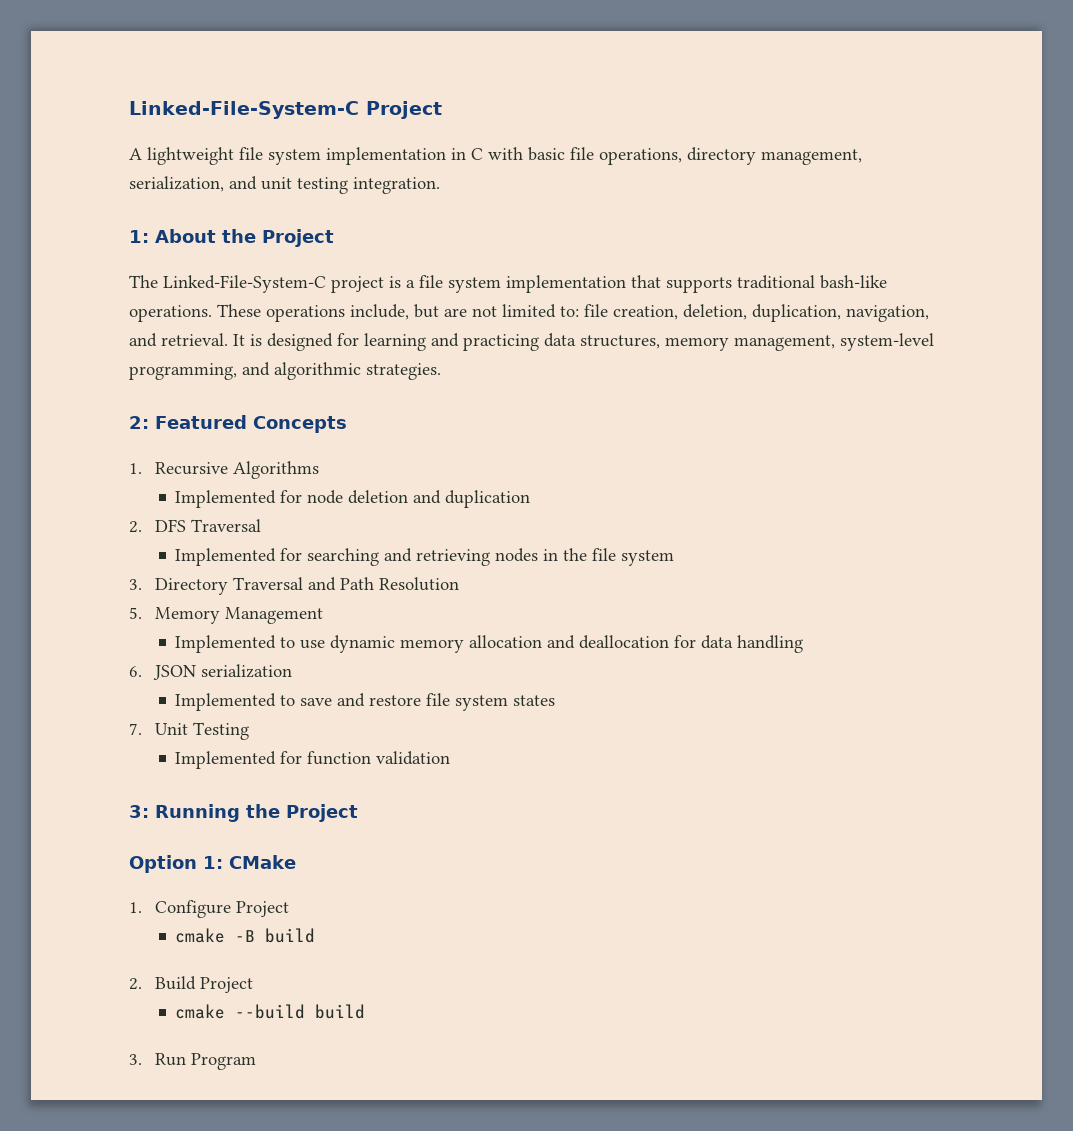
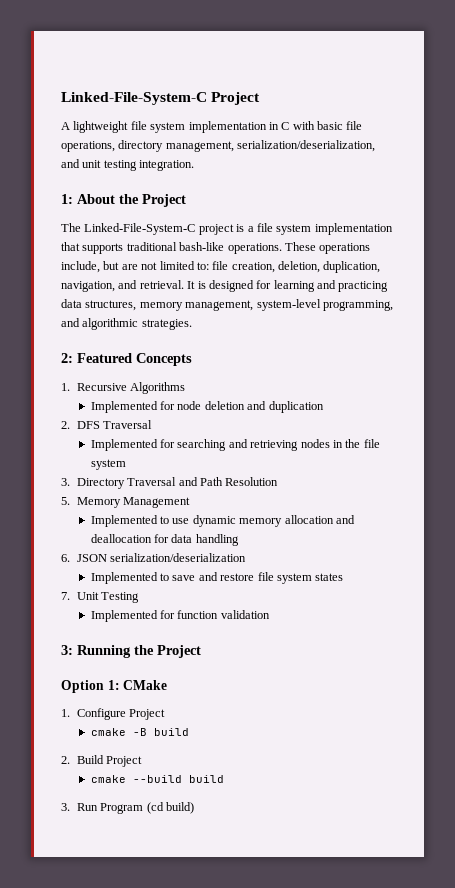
- A lightweight file system implementation in C with basic file operations, directory management, serialization, and unit testing integration.
+ A lightweight file system implementation in C with basic file operations, directory management, serialization/deserialization, and unit testing integration.
- 6. JSON serialization
+ 6. JSON serialization/deserialization
- 3. Run Program
+ 3. Run Program (cd build)

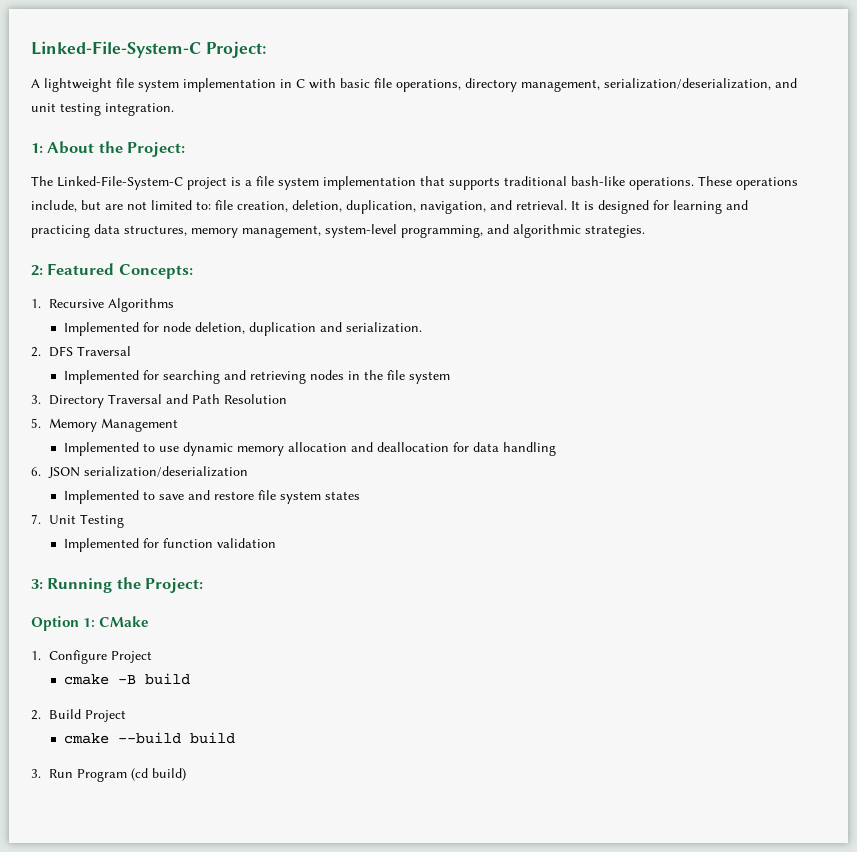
- Linked-File-System-C Project
+ Linked-File-System-C Project:
- 1: About the Project
+ 1: About the Project:
- 2: Featured Concepts
+ 2: Featured Concepts:
- Implemented for node deletion and duplication
+ Implemented for node deletion, duplication and serialization.
- 3: Running the Project
+ 3: Running the Project:

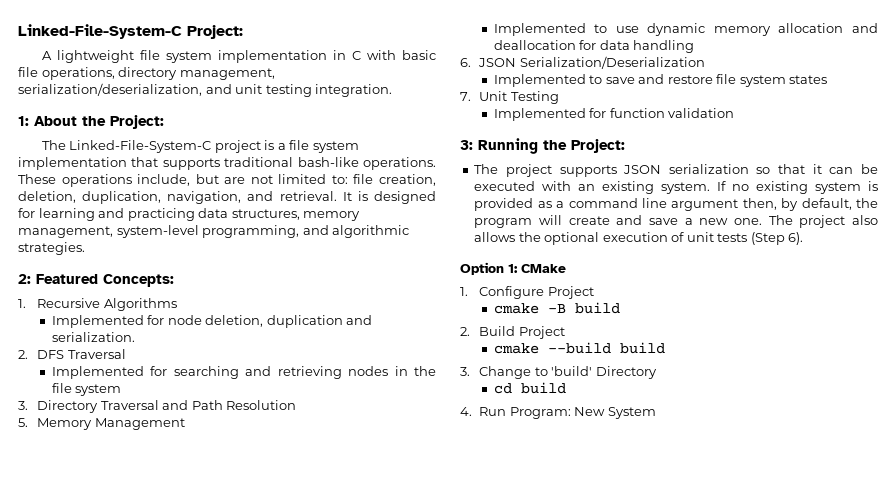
- 6. JSON serialization/deserialization
+ 6. JSON Serialization/Deserialization
+ The project supports JSON serialization so that it can be executed with an existing system. If no existing system is provided as a command line argument then, by default, the program will create and save a new one. The project also allows the optional execution of unit tests (Step 6).
- 3. Run Program (cd build)
+ 3. Change to 'build' Directory
+ cd build
+ 4. Run Program: New System

